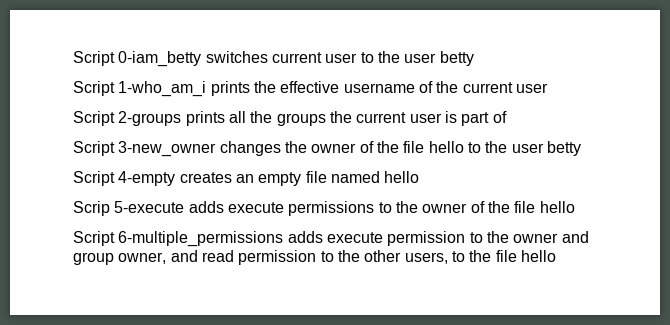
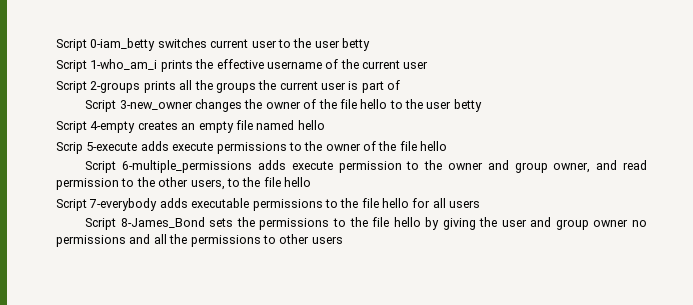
+ Script 7-everybody adds executable permissions to the file hello for all users
+ Script 8-James_Bond sets the permissions to the file hello by giving the user and group owner no permissions and all the permissions to other users

